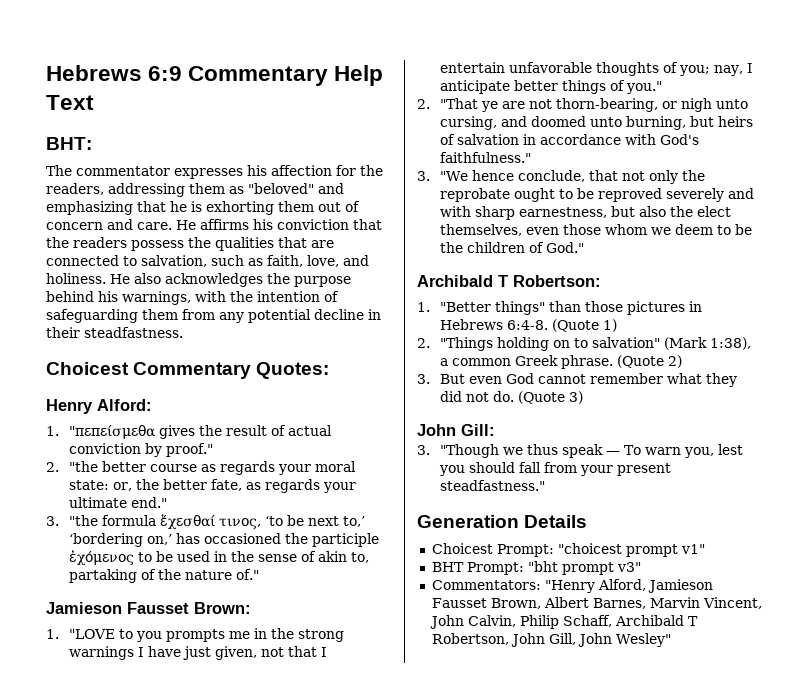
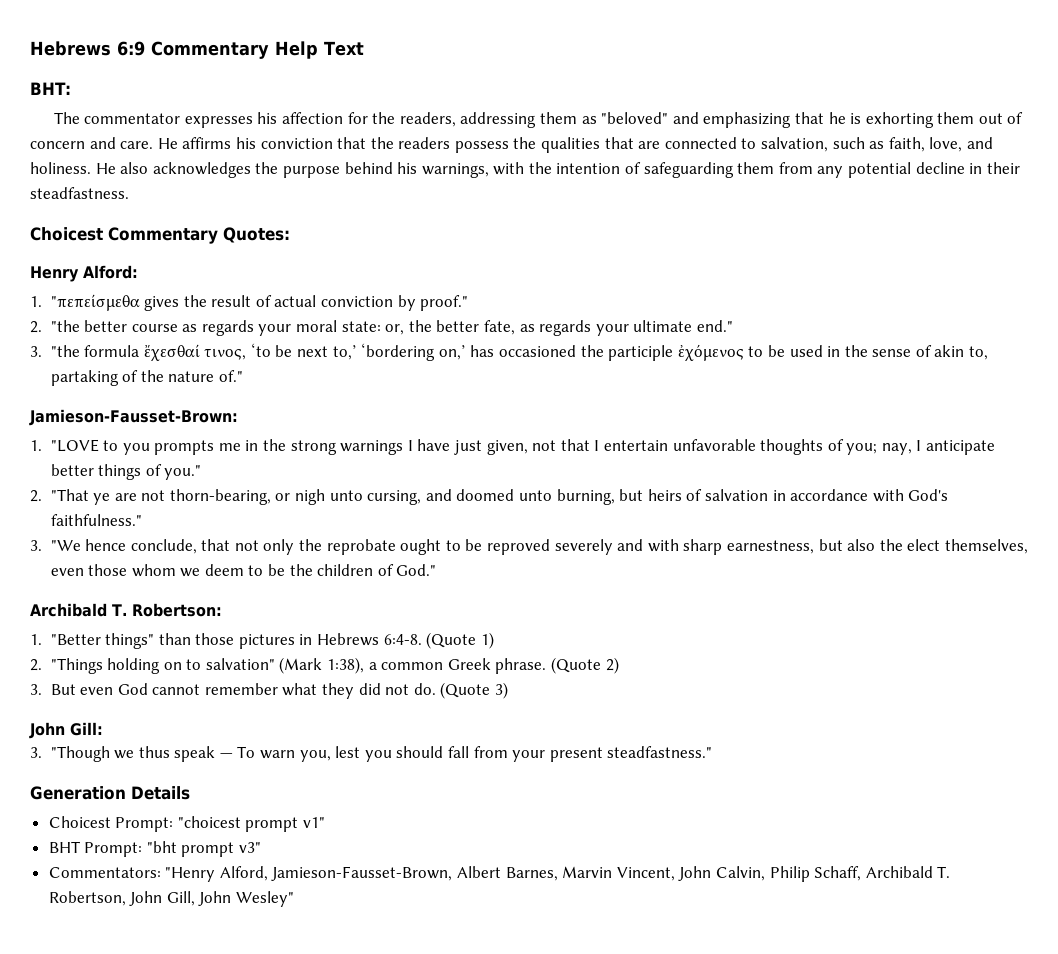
- Jamieson Fausset Brown:
+ Jamieson-Fausset-Brown:
- Archibald T Robertson:
+ Archibald T. Robertson:
- Commentators: "Henry Alford, Jamieson Fausset Brown, Albert Barnes, Marvin Vincent, John Calvin, Philip Schaff, Archibald T Robertson, John Gill, John Wesley"
+ Commentators: "Henry Alford, Jamieson-Fausset-Brown, Albert Barnes, Marvin Vincent, John Calvin, Philip Schaff, Archibald T. Robertson, John Gill, John Wesley"

